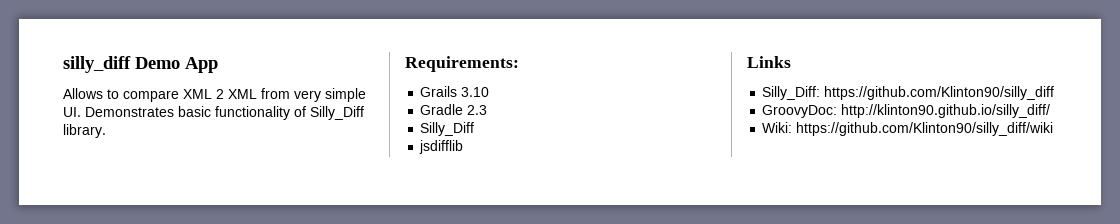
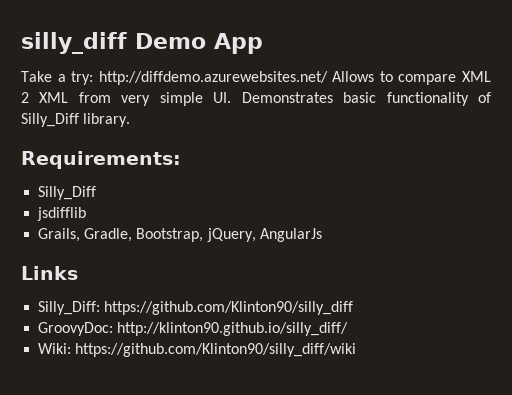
- Allows to compare XML 2 XML from very simple UI. Demonstrates basic functionality of Silly_Diff library.
+ Take a try: http://diffdemo.azurewebsites.net/ Allows to compare XML 2 XML from very simple UI. Demonstrates basic functionality of Silly_Diff library.
  Requirements:
- Grails 3.10
- Gradle 2.3
  Silly_Diff
  jsdifflib
+ Grails, Gradle, Bootstrap, jQuery, AngularJs

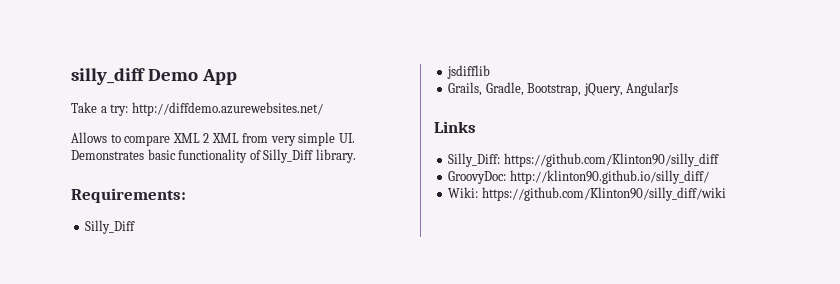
- Take a try: http://diffdemo.azurewebsites.net/ Allows to compare XML 2 XML from very simple UI. Demonstrates basic functionality of Silly_Diff library.
+ Take a try: http://diffdemo.azurewebsites.net/
+ Allows to compare XML 2 XML from very simple UI. Demonstrates basic functionality of Silly_Diff library.

